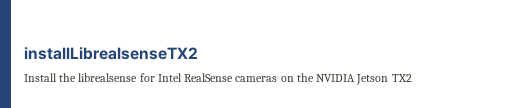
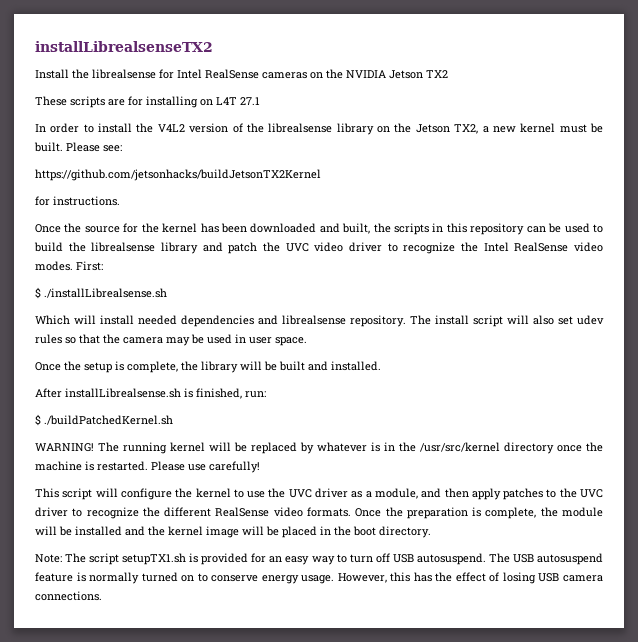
+ These scripts are for installing on L4T 27.1
+ In order to install the V4L2 version of the librealsense library on the Jetson TX2, a new kernel must be built. Please see:
+ https://github.com/jetsonhacks/buildJetsonTX2Kernel
+ for instructions.
+ Once the source for the kernel has been downloaded and built, the scripts in this repository can be used to build the librealsense library and patch the UVC video driver to recognize the Intel RealSense video modes. First:
+ $ ./installLibrealsense.sh
+ Which will install needed dependencies and librealsense repository. The install script will also set udev rules so that the camera may be used in user space.
+ Once the setup is complete, the library will be built and installed.
+ After installLibrealsense.sh is finished, run:
+ $ ./buildPatchedKernel.sh
+ WARNING! The running kernel will be replaced by whatever is in the /usr/src/kernel directory once the machine is restarted. Please use carefully!
+ This script will configure the kernel to use the UVC driver as a module, and then apply patches to the UVC driver to recognize the different RealSense video formats. Once the preparation is complete, the module will be installed and the kernel image will be placed in the boot directory.
+ Note: The script setupTX1.sh is provided for an easy way to turn off USB autosuspend. The USB autosuspend feature is normally turned on to conserve energy usage. However, this has the effect of losing USB camera connections.

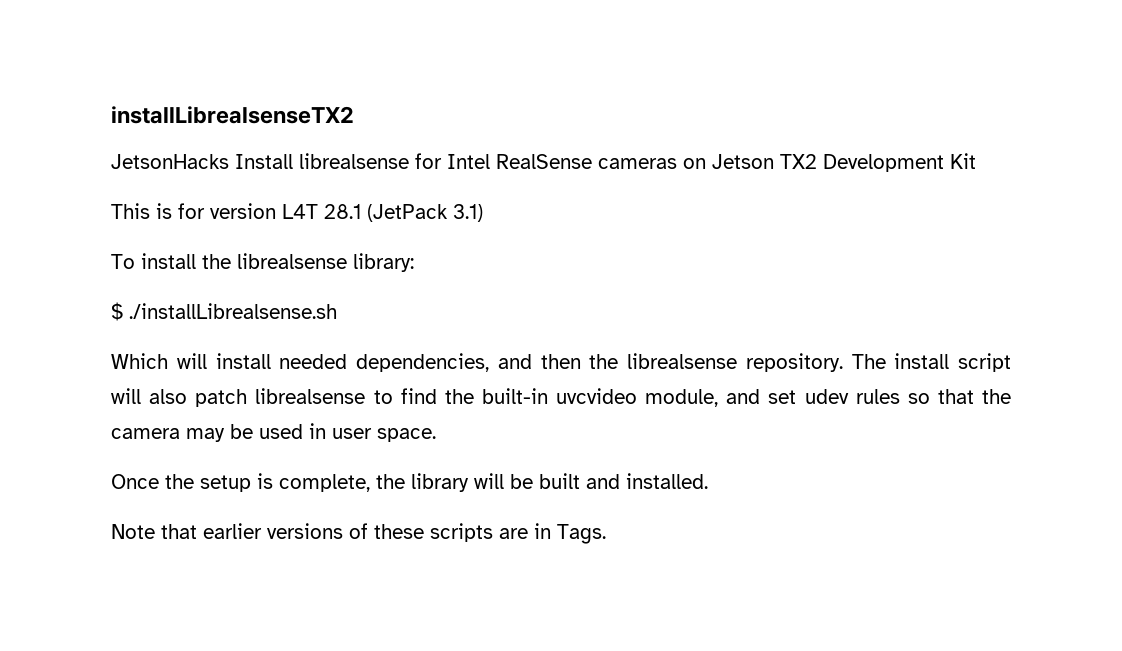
- Install the librealsense for Intel RealSense cameras on the NVIDIA Jetson TX2
- These scripts are for installing on L4T 27.1
- In order to install the V4L2 version of the librealsense library on the Jetson TX2, a new kernel must be built. Please see:
- https://github.com/jetsonhacks/buildJetsonTX2Kernel
- for instructions.
- Once the source for the kernel has been downloaded and built, the scripts in this repository can be used to build the librealsense library and patch the UVC video driver to recognize the Intel RealSense video modes. First:
+ JetsonHacks Install librealsense for Intel RealSense cameras on Jetson TX2 Development Kit
+ This is for version L4T 28.1 (JetPack 3.1)
+ To install the librealsense library:
- Which will install needed dependencies and librealsense repository.
+ Which will install needed dependencies, and then the librealsense repository.
- The install script will also set udev rules so that the camera may be used in user space.
+ The install script will also patch librealsense to find the built-in uvcvideo module, and set udev rules so that the camera may be used in user space.
- After installLibrealsense.sh is finished, run:
- $ ./buildPatchedKernel.sh
- WARNING! The running kernel will be replaced by whatever is in the /usr/src/kernel directory once the machine is restarted. Please use carefully!
- This script will configure the kernel to use the UVC driver as a module, and then apply patches to the UVC driver to recognize the different RealSense video formats. Once the preparation is complete, the module will be installed and the kernel image will be placed in the boot directory.
- Note: The script setupTX1.sh is provided for an easy way to turn off USB autosuspend. The USB autosuspend feature is normally turned on to conserve energy usage. However, this has the effect of losing USB camera connections.
+ Note that earlier versions of these scripts are in Tags.

